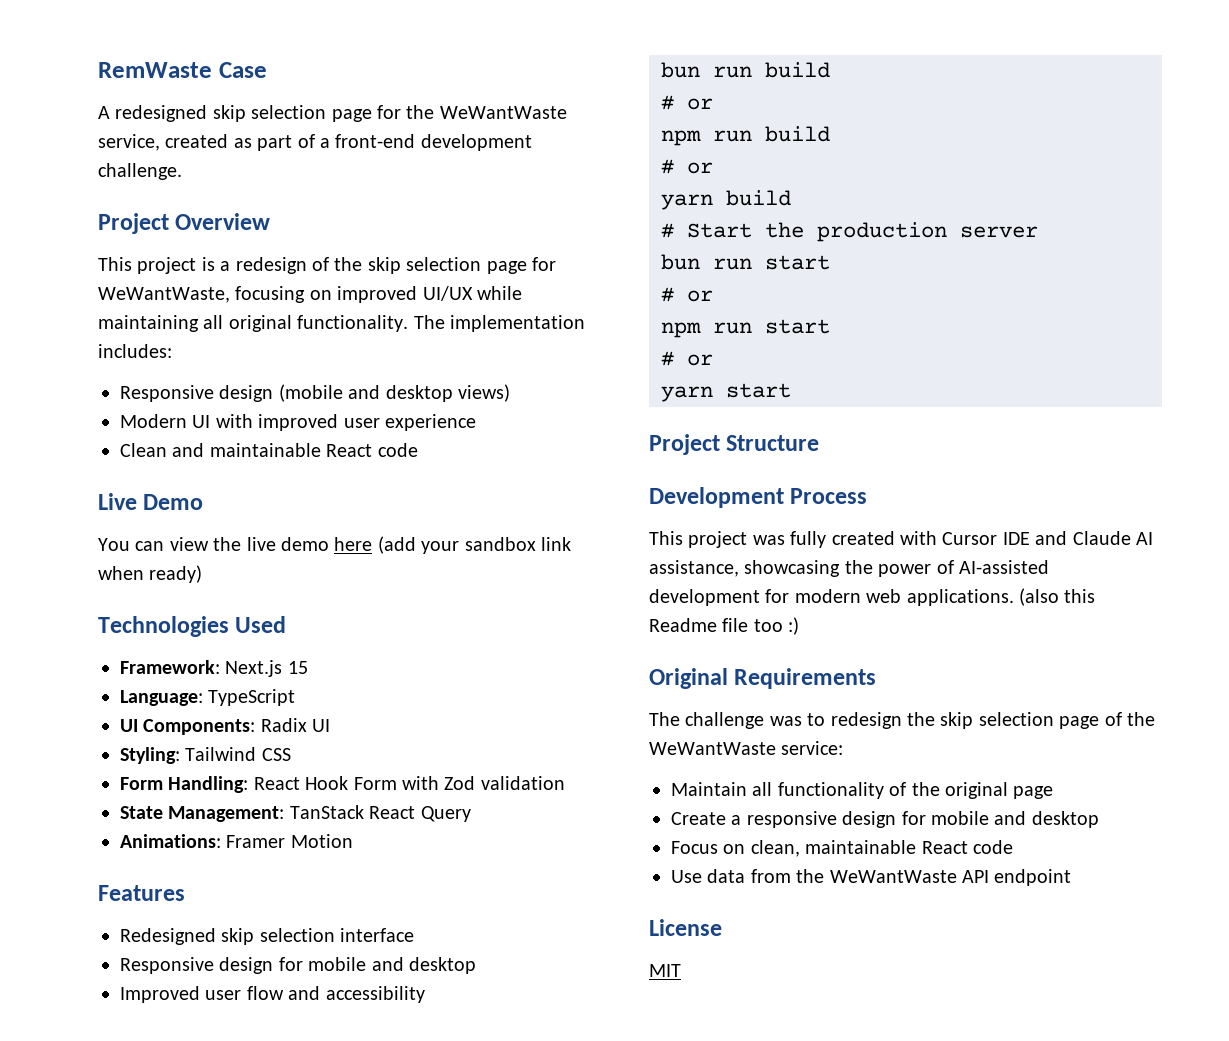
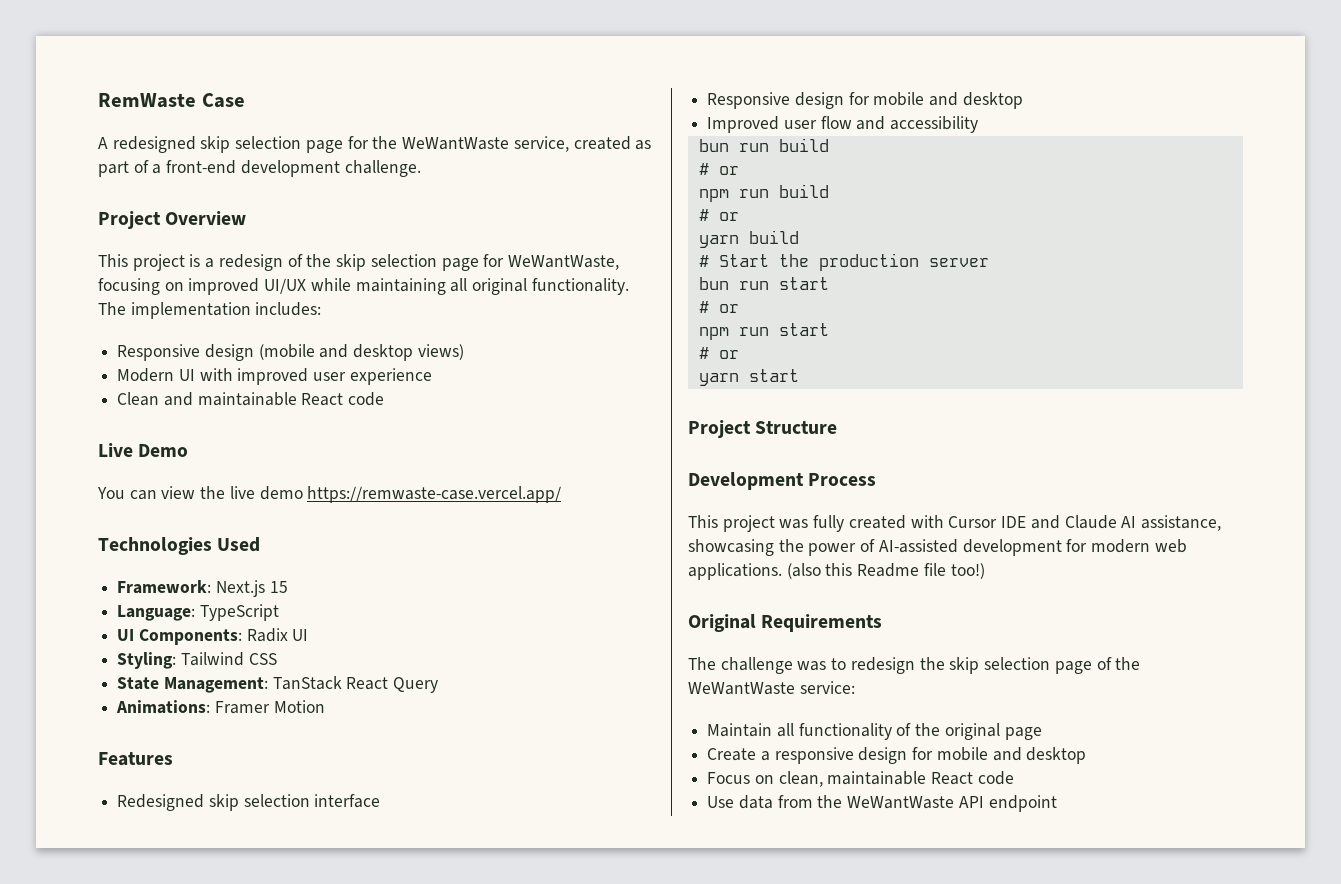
- You can view the live demo here (add your sandbox link when ready)
+ You can view the live demo https://remwaste-case.vercel.app/
- Form Handling: React Hook Form with Zod validation
- (also this Readme file too :)
+ (also this Readme file too!)
- License
- MIT

